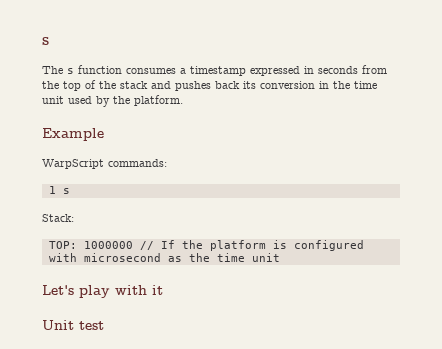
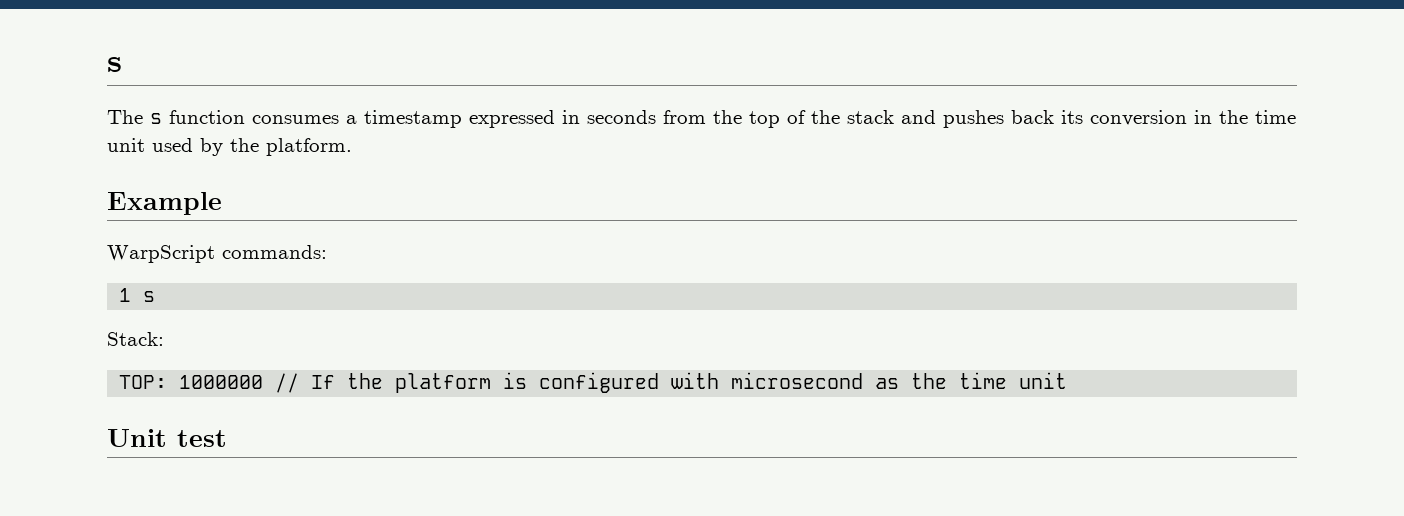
- Let's play with it

